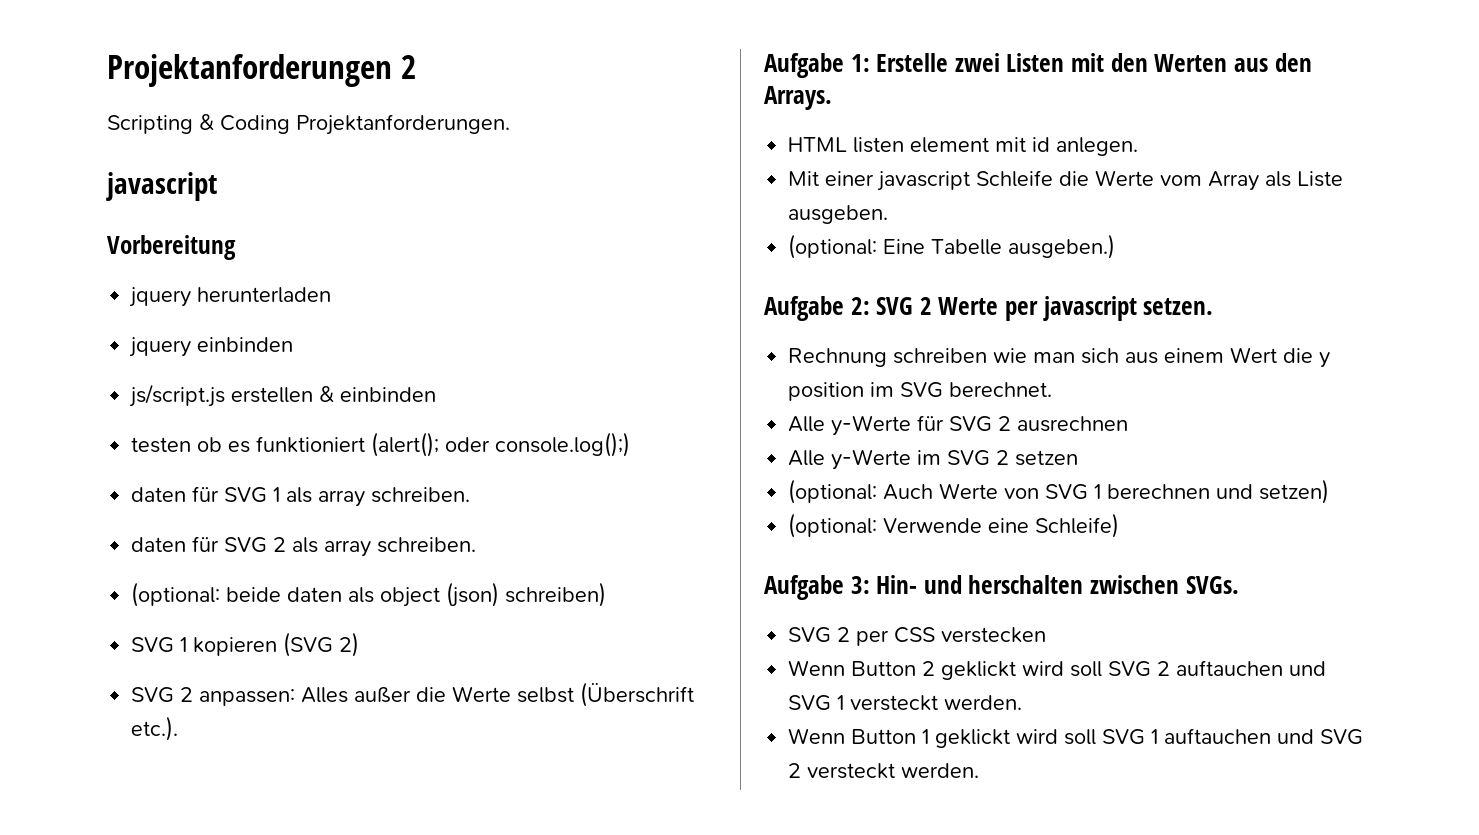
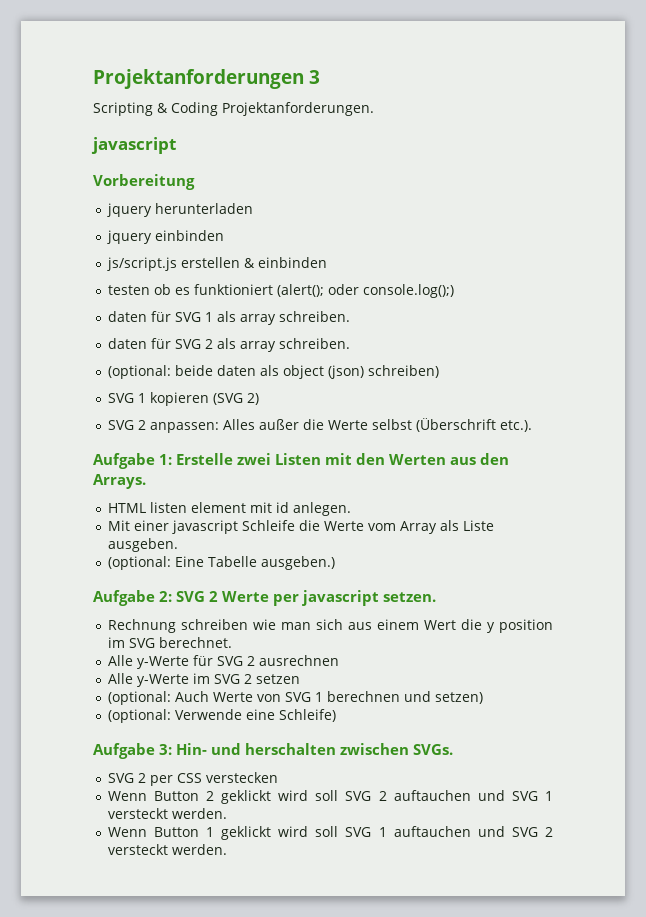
- Projektanforderungen 2
+ Projektanforderungen 3

